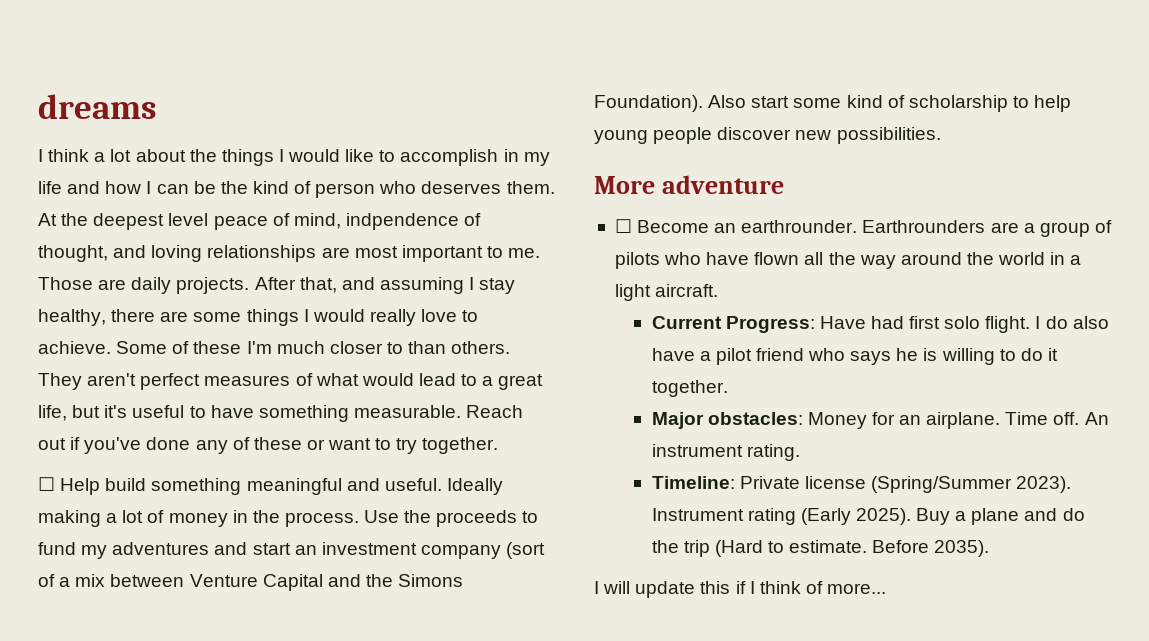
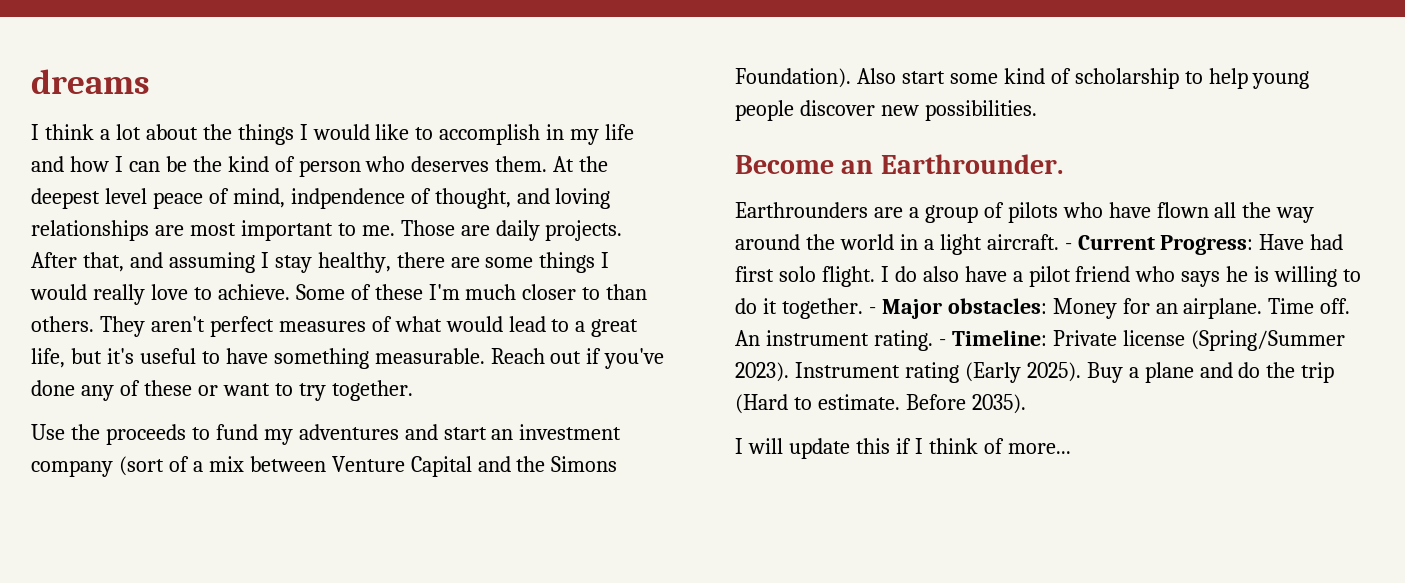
- ☐ Help build something meaningful and useful. Ideally making a lot of money in the process.
- More adventure
- ☐ Become an earthrounder. Earthrounders are a group of pilots who have flown all the way around the world in a light aircraft.
- Current Progress: Have had first solo flight.
+ Become an Earthrounder.
+ Earthrounders are a group of pilots who have flown all the way around the world in a light aircraft. - Current Progress: Have had first solo flight.
- I do also have a pilot friend who says he is willing to do it together.
- Major obstacles: Money for an airplane.
+ I do also have a pilot friend who says he is willing to do it together. - Major obstacles: Money for an airplane.
- An instrument rating.
- Timeline: Private license (Spring/Summer 2023).
+ An instrument rating. - Timeline: Private license (Spring/Summer 2023).

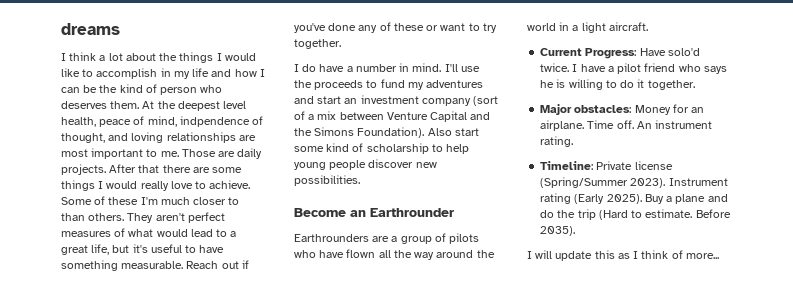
- At the deepest level peace of mind, indpendence of thought, and loving relationships are most important to me.
+ At the deepest level health, peace of mind, indpendence of thought, and loving relationships are most important to me.
- After that, and assuming I stay healthy, there are some things I would really love to achieve.
+ After that there are some things I would really love to achieve.
- Use the proceeds to fund my adventures and start an investment company (sort of a mix between Venture Capital and the Simons Foundation).
+ I do have a number in mind. I'll use the proceeds to fund my adventures and start an investment company (sort of a mix between Venture Capital and the Simons Foundation).
- Become an Earthrounder.
+ Become an Earthrounder
- Earthrounders are a group of pilots who have flown all the way around the world in a light aircraft. - Current Progress: Have had first solo flight. I do also have a pilot friend who says he is willing to do it together. - Major obstacles: Money for an airplane.
+ Earthrounders are a group of pilots who have flown all the way around the world in a light aircraft.
+ Current Progress: Have solo'd twice. I have a pilot friend who says he is willing to do it together.
+ Major obstacles: Money for an airplane.
- An instrument rating. - Timeline: Private license (Spring/Summer 2023).
+ An instrument rating.
+ Timeline: Private license (Spring/Summer 2023).
- I will update this if I think of more...
+ I will update this as I think of more...

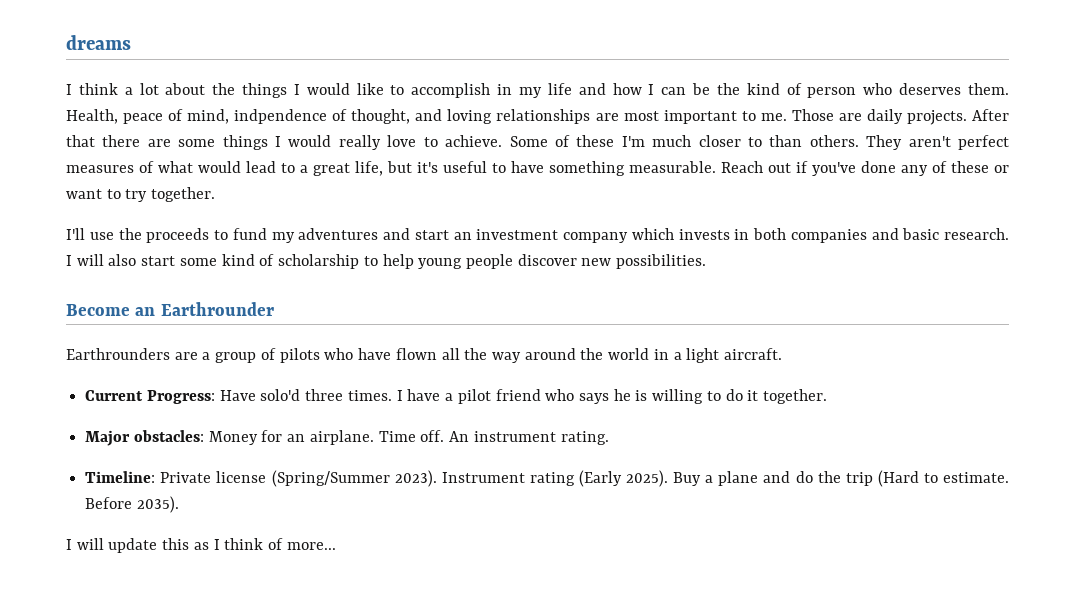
- At the deepest level health, peace of mind, indpendence of thought, and loving relationships are most important to me.
+ Health, peace of mind, indpendence of thought, and loving relationships are most important to me.
- I do have a number in mind. I'll use the proceeds to fund my adventures and start an investment company (sort of a mix between Venture Capital and the Simons Foundation). Also start some kind of scholarship to help young people discover new possibilities.
+ I'll use the proceeds to fund my adventures and start an investment company which invests in both companies and basic research. I will also start some kind of scholarship to help young people discover new possibilities.
- Current Progress: Have solo'd twice.
+ Current Progress: Have solo'd three times.

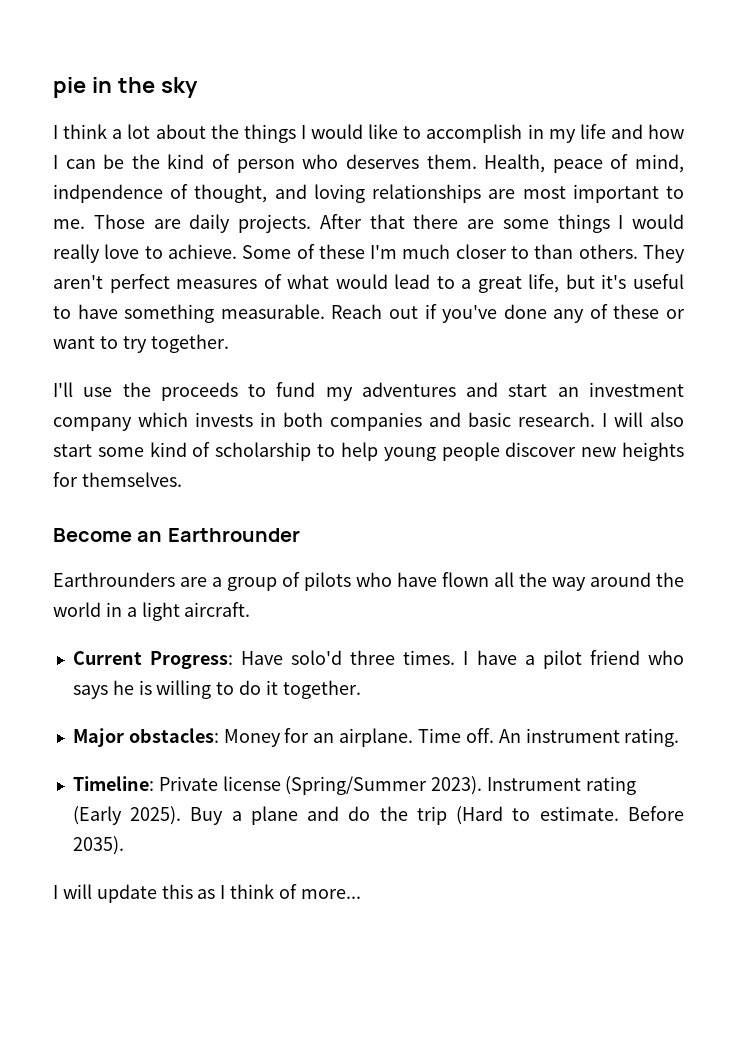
- dreams
+ pie in the sky
- I will also start some kind of scholarship to help young people discover new possibilities.
+ I will also start some kind of scholarship to help young people discover new heights for themselves.

